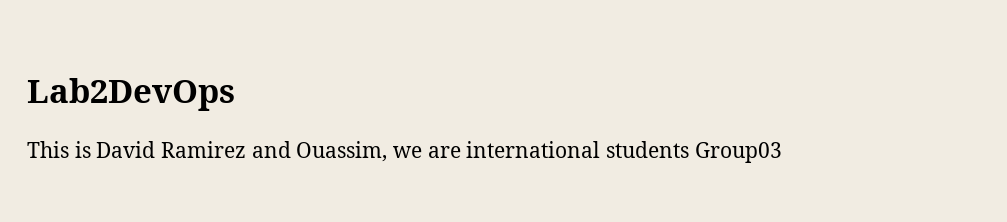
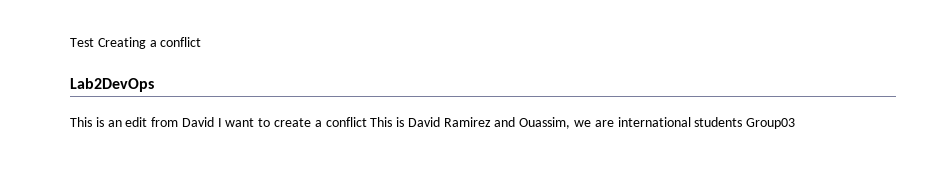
+ Test Creating a conflict
- This is David Ramirez and Ouassim, we are international students Group03
+ This is an edit from David I want to create a conflict This is David Ramirez and Ouassim, we are international students Group03

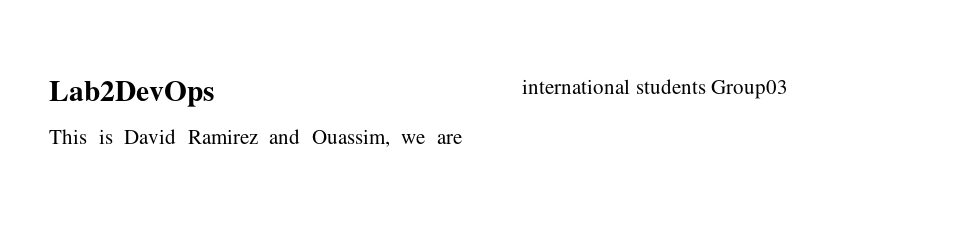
- Test Creating a conflict
- This is an edit from David I want to create a conflict This is David Ramirez and Ouassim, we are international students Group03
+ This is David Ramirez and Ouassim, we are international students Group03

